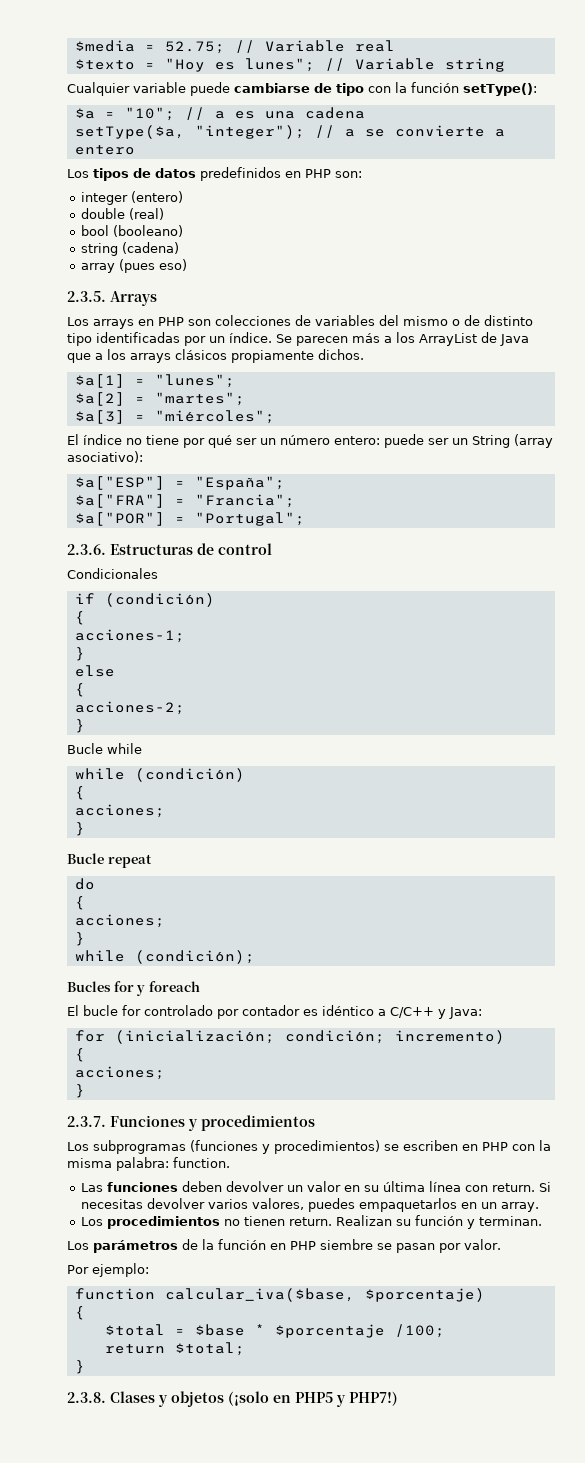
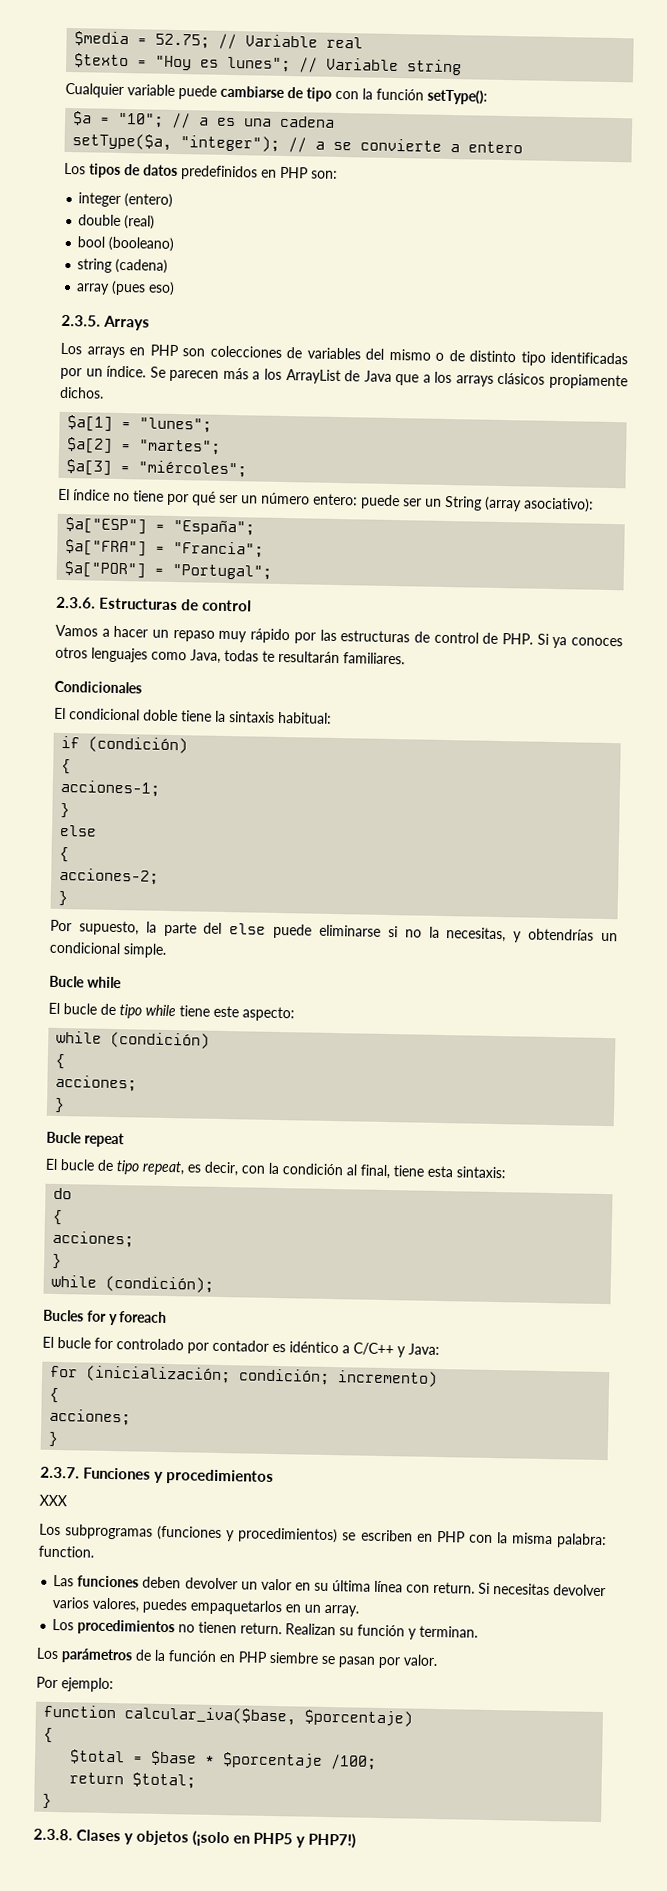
+ Vamos a hacer un repaso muy rápido por las estructuras de control de PHP. Si ya conoces otros lenguajes como Java, todas te resultarán familiares.
  Condicionales
+ El condicional doble tiene la sintaxis habitual:
+ Por supuesto, la parte del else puede eliminarse si no la necesitas, y obtendrías un condicional simple.
  Bucle while
+ El bucle de tipo while tiene este aspecto:
+ El bucle de tipo repeat, es decir, con la condición al final, tiene esta sintaxis:
+ XXX

